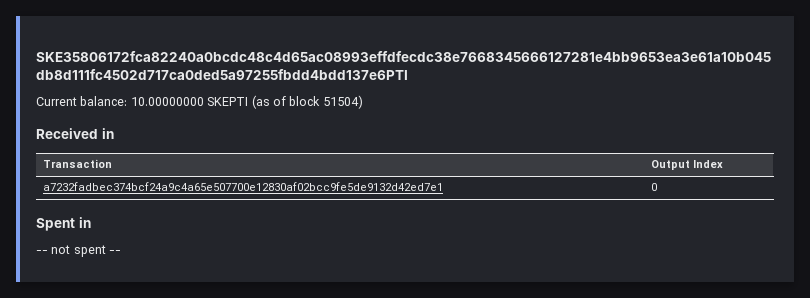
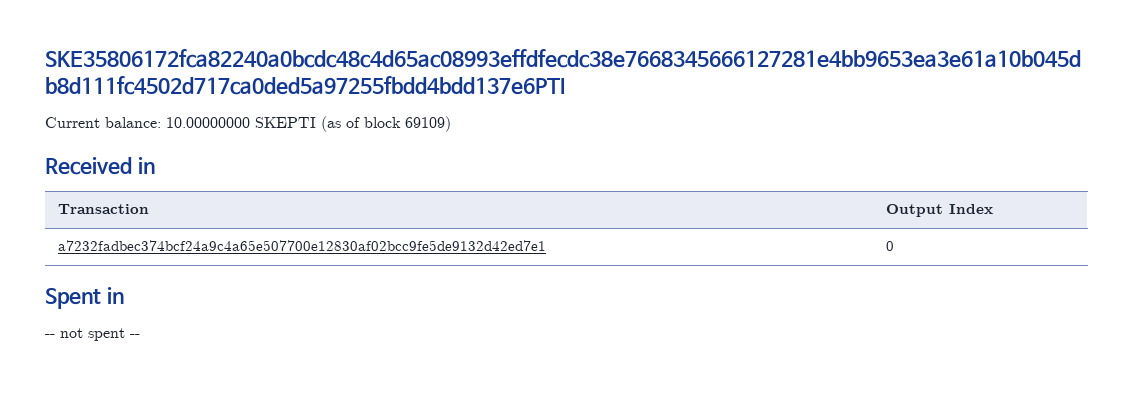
- Current balance: 10.00000000 SKEPTI (as of block 51504)
+ Current balance: 10.00000000 SKEPTI (as of block 69109)

